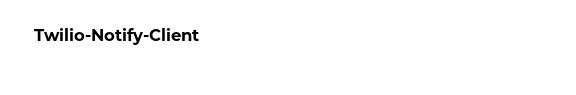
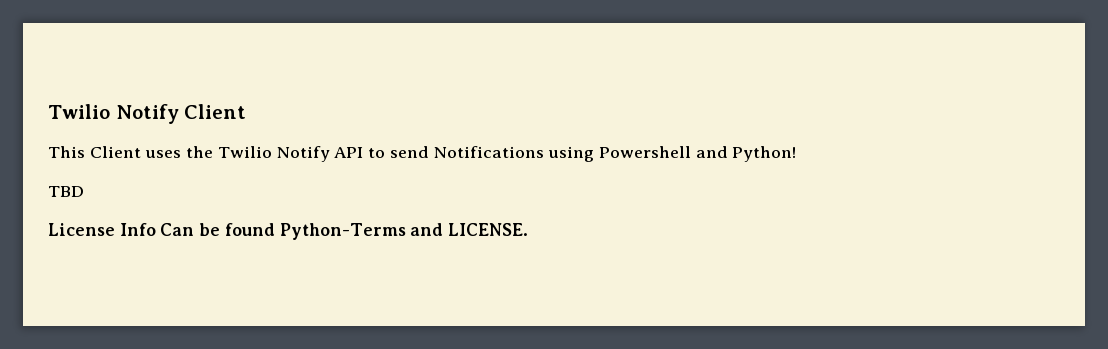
- Twilio-Notify-Client
+ Twilio Notify Client
+ This Client uses the Twilio Notify API to send Notifications using Powershell and Python!
+ TBD
+ License Info Can be found Python-Terms and LICENSE.

